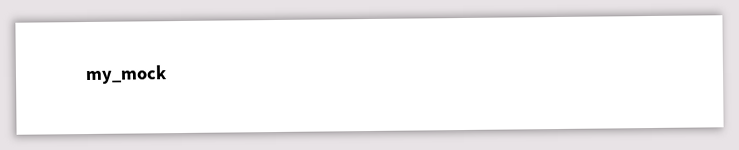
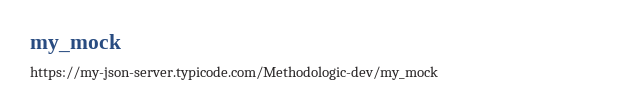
+ https://my-json-server.typicode.com/Methodologic-dev/my_mock

